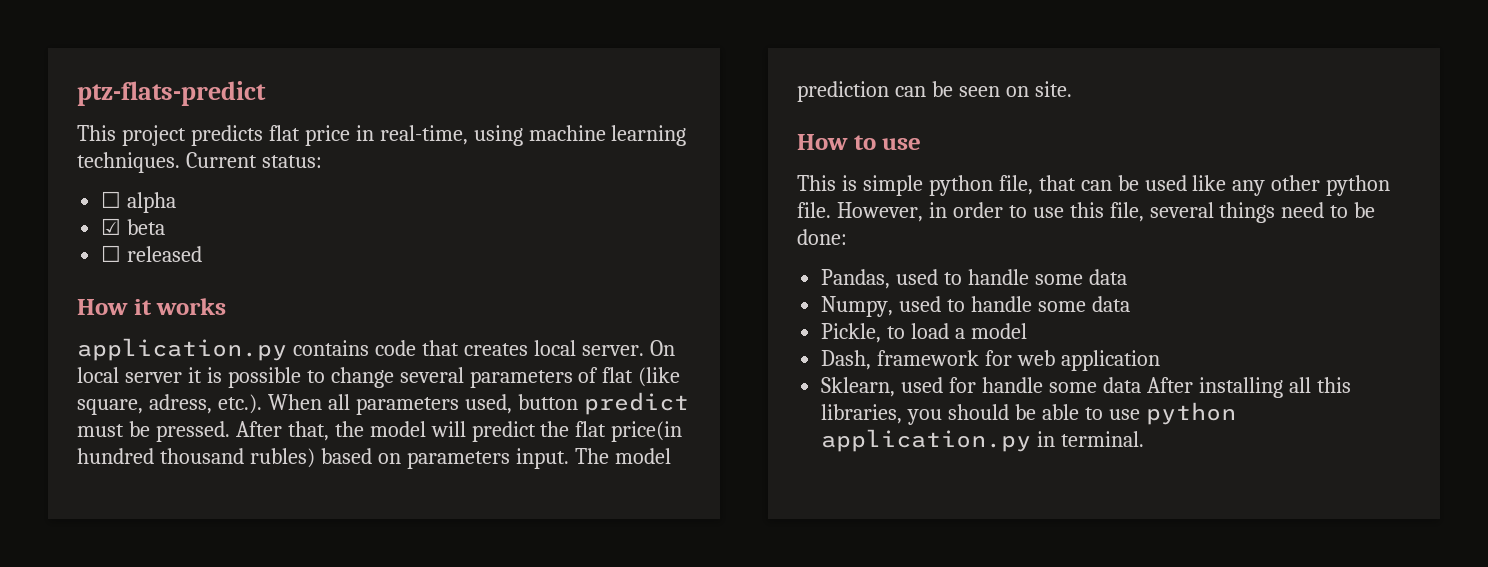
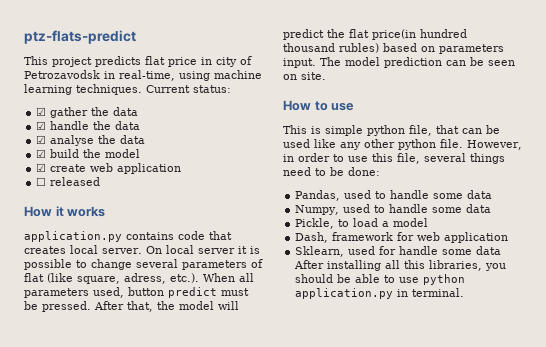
- This project predicts flat price in real-time, using machine learning techniques.
+ This project predicts flat price in city of Petrozavodsk in real-time, using machine learning techniques.
- ☐ alpha
- ☑ beta
+ ☑ gather the data
+ ☑ handle the data
+ ☑ analyse the data
+ ☑ build the model
+ ☑ create web application

